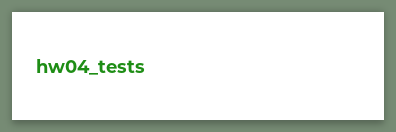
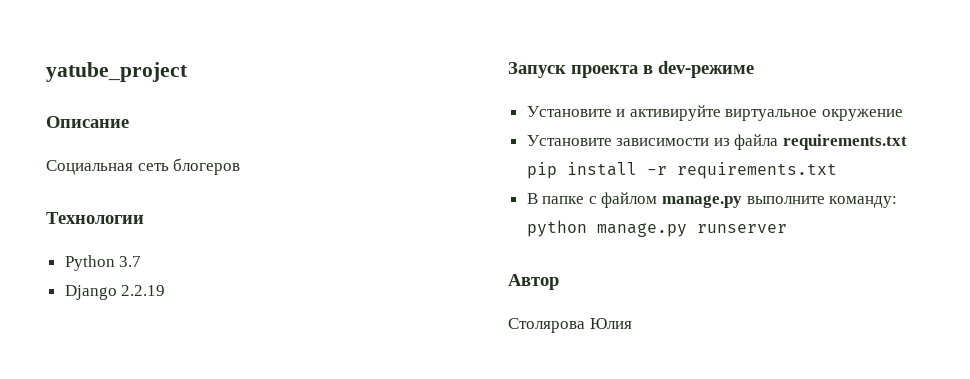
- hw04_tests
+ yatube_project
+ Описание
+ Социальная сеть блогеров
+ Технологии
+ Python 3.7
+ Django 2.2.19
+ Запуск проекта в dev-режиме
+ Установите и активируйте виртуальное окружение
+ Установите зависимости из файла requirements.txt pip install -r requirements.txt
+ В папке с файлом manage.py выполните команду: python manage.py runserver
+ Автор
+ Столярова Юлия

